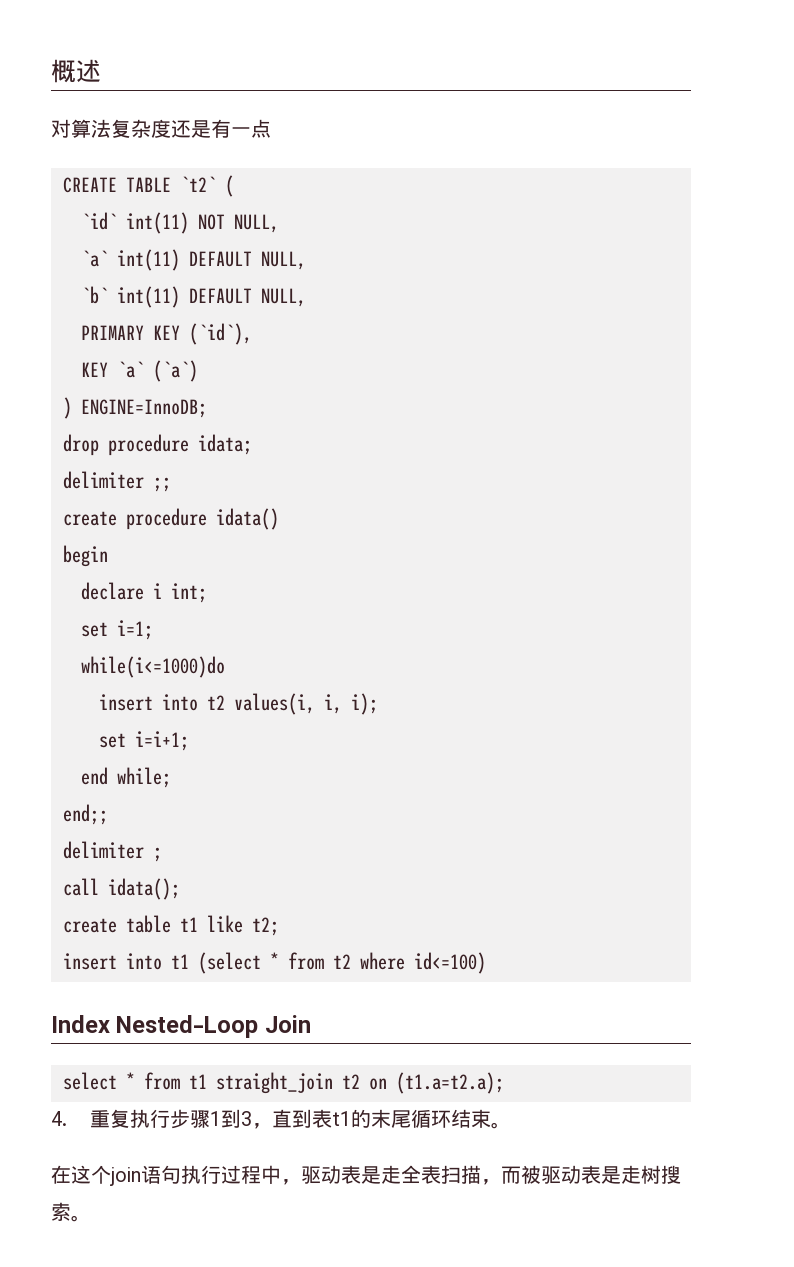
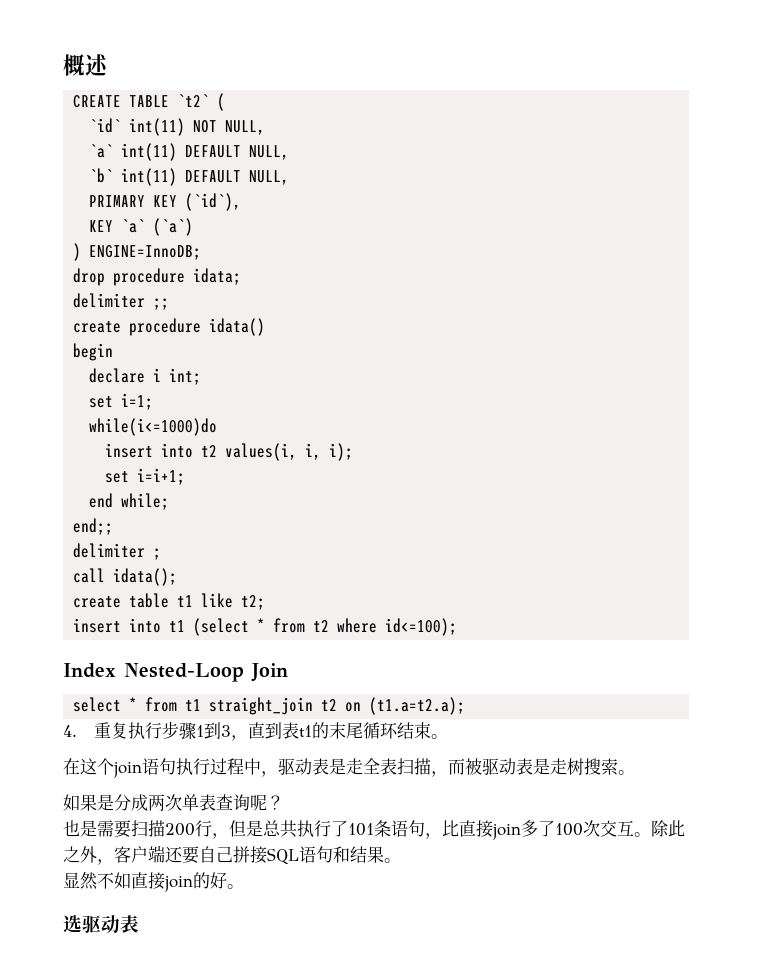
- 对算法复杂度还是有一点
- insert into t1 (select * from t2 where id<=100)
+ insert into t1 (select * from t2 where id<=100);
+ 如果是分成两次单表查询呢？
+ 也是需要扫描200行，但是总共执行了101条语句，比直接join多了100次交互。除此之外，客户端还要自己拼接SQL语句和结果。
+ 显然不如直接join的好。
+ 选驱动表

